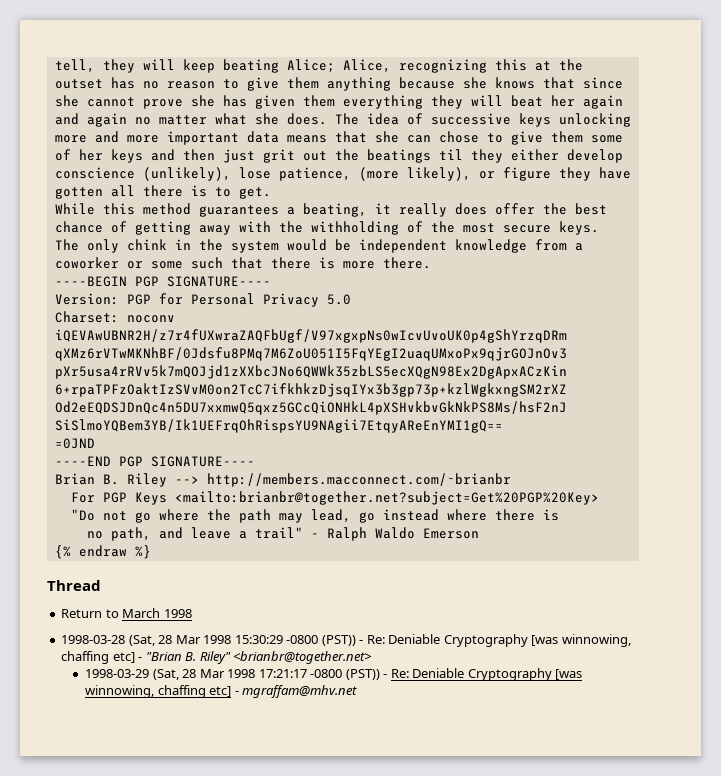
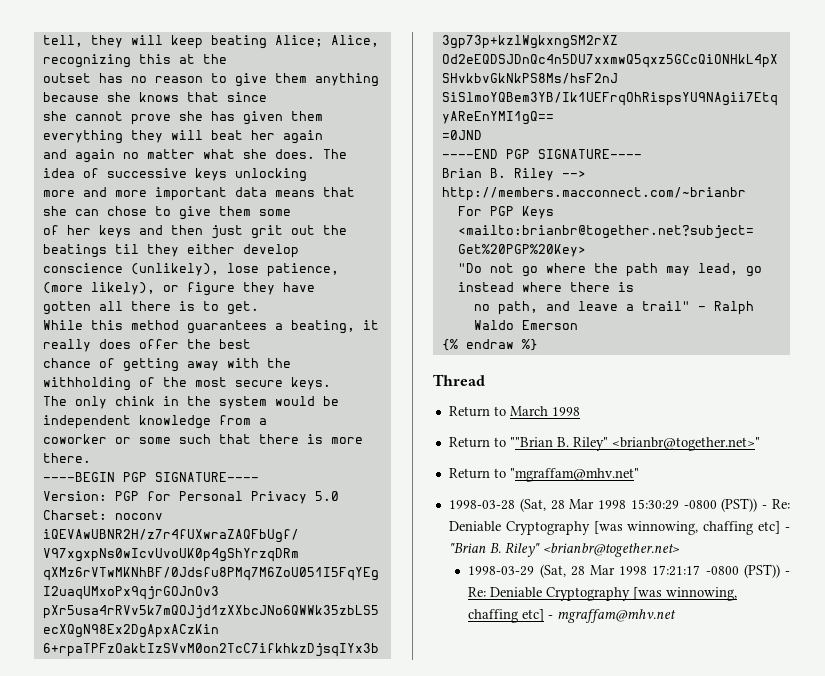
+ Return to ""Brian B. Riley" <brianbr@together.net>"
+ Return to "mgraffam@mhv.net"

